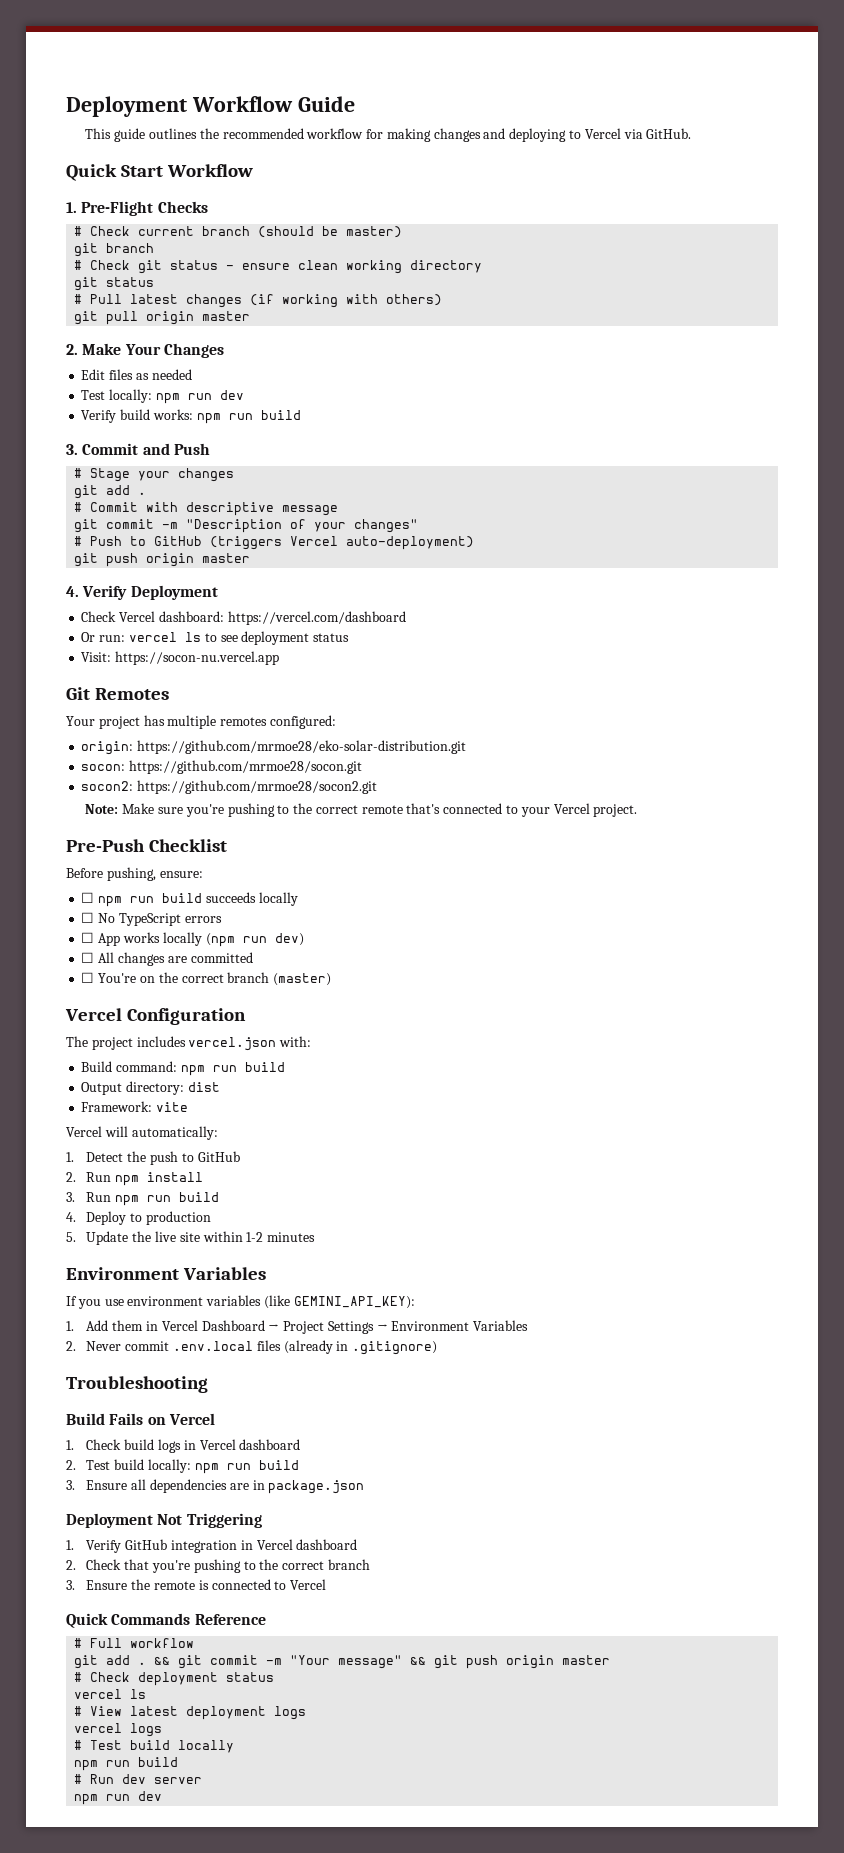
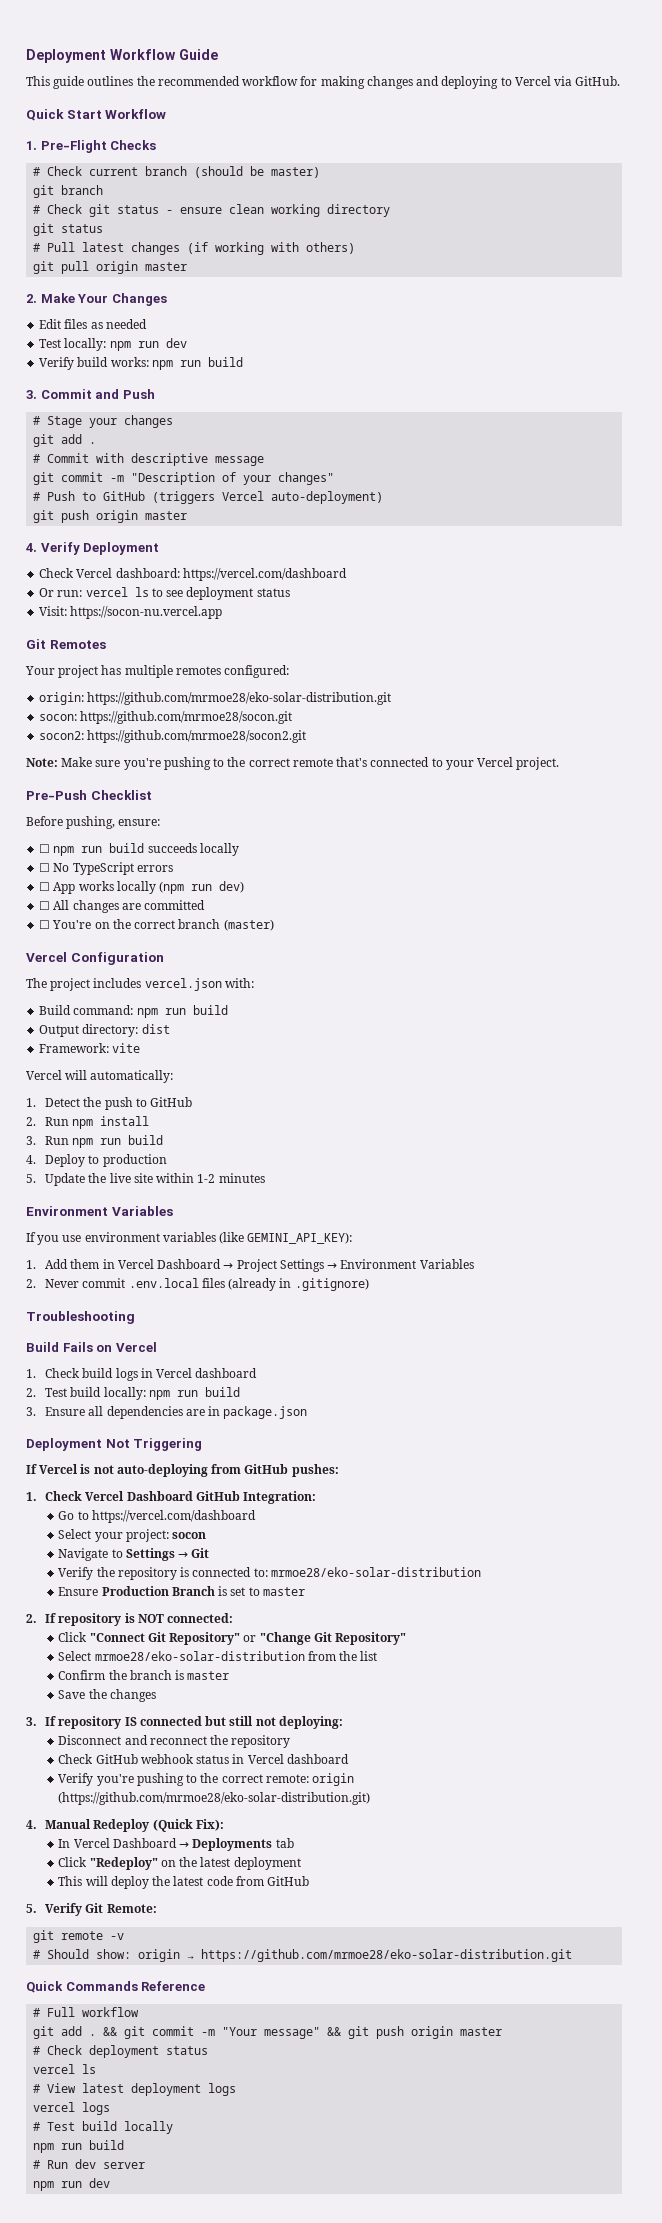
- 1. Verify GitHub integration in Vercel dashboard
- 2. Check that you're pushing to the correct branch
- 3. Ensure the remote is connected to Vercel
+ If Vercel is not auto-deploying from GitHub pushes:
+ 1. Check Vercel Dashboard GitHub Integration:
+ Go to https://vercel.com/dashboard
+ Select your project: socon
+ Navigate to Settings → Git
+ Verify the repository is connected to: mrmoe28/eko-solar-distribution
+ Ensure Production Branch is set to master
+ 2. If repository is NOT connected:
+ Click "Connect Git Repository" or "Change Git Repository"
+ Select mrmoe28/eko-solar-distribution from the list
+ Confirm the branch is master
+ Save the changes
+ 3. If repository IS connected but still not deploying:
+ Disconnect and reconnect the repository
+ Check GitHub webhook status in Vercel dashboard
+ Verify you're pushing to the correct remote: origin (https://github.com/mrmoe28/eko-solar-distribution.git)
+ 4. Manual Redeploy (Quick Fix):
+ In Vercel Dashboard → Deployments tab
+ Click "Redeploy" on the latest deployment
+ This will deploy the latest code from GitHub
+ 5. Verify Git Remote:
+ git remote -v
+ # Should show: origin → https://github.com/mrmoe28/eko-solar-distribution.git

